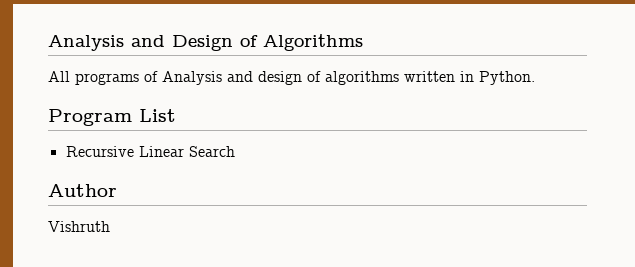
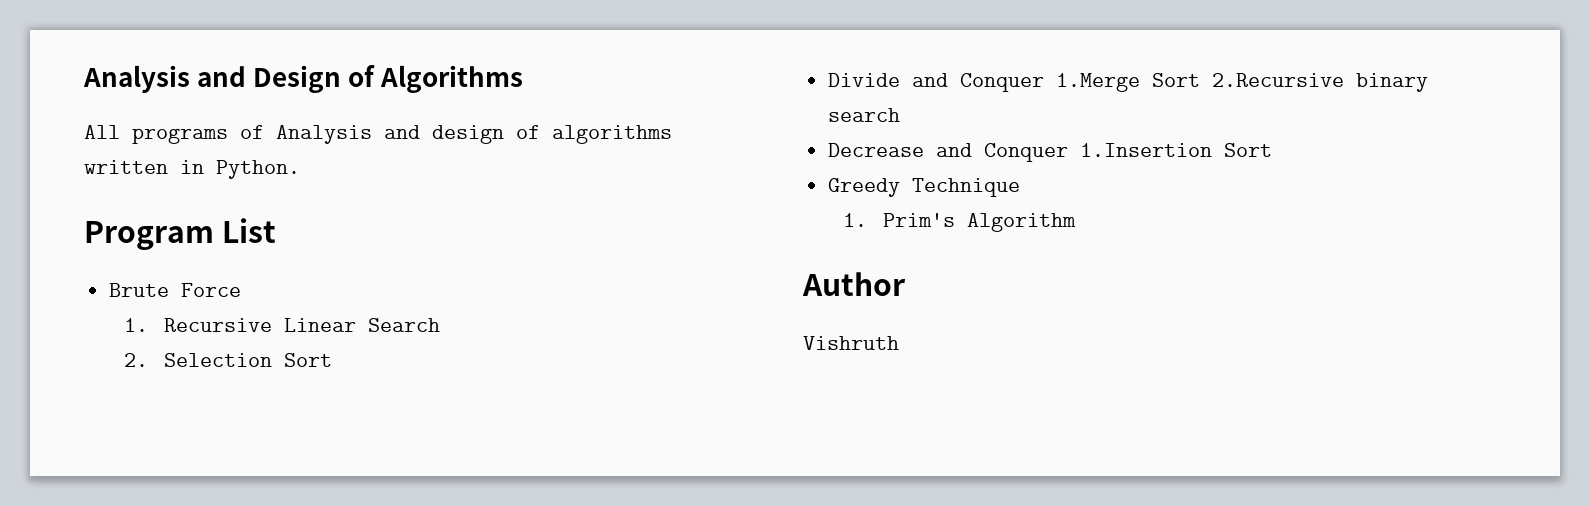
- Recursive Linear Search
+ Brute Force
+ 1. Recursive Linear Search
+ 2. Selection Sort
+ Divide and Conquer 1.Merge Sort 2.Recursive binary search
+ Decrease and Conquer 1.Insertion Sort
+ Greedy Technique
+ 1. Prim's Algorithm

